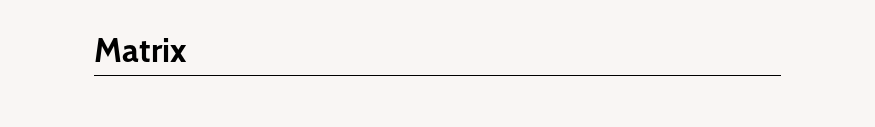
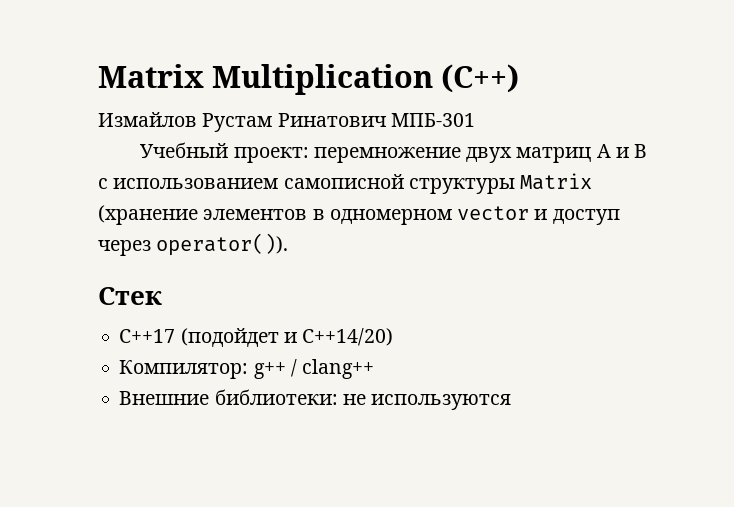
- Matrix
+ Matrix Multiplication (C++)
+ Измайлов Рустам Ринатович МПБ-301
+ Учебный проект: перемножение двух матриц A и B с использованием самописной структуры Matrix (хранение элементов в одномерном vector и доступ через operator()).
+ Стек
+ C++17 (подойдет и C++14/20)
+ Компилятор: g++ / clang++
+ Внешние библиотеки: не используются

